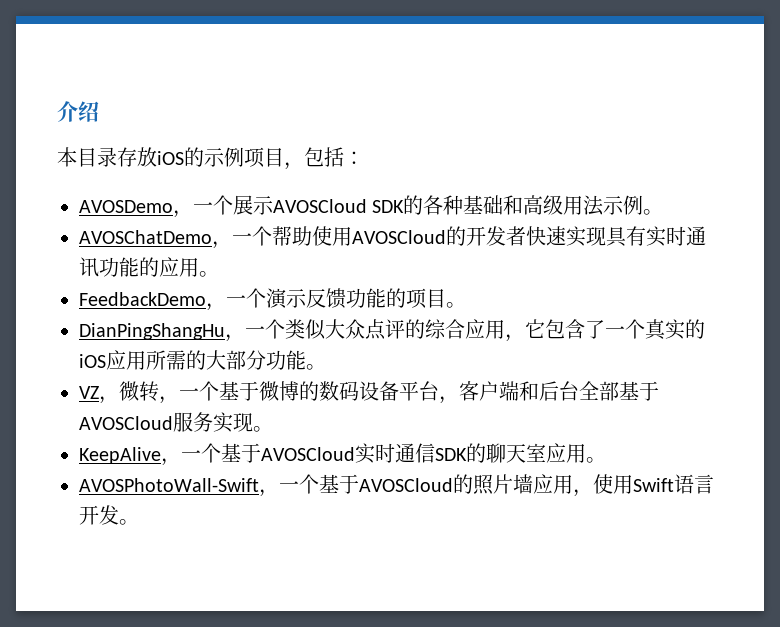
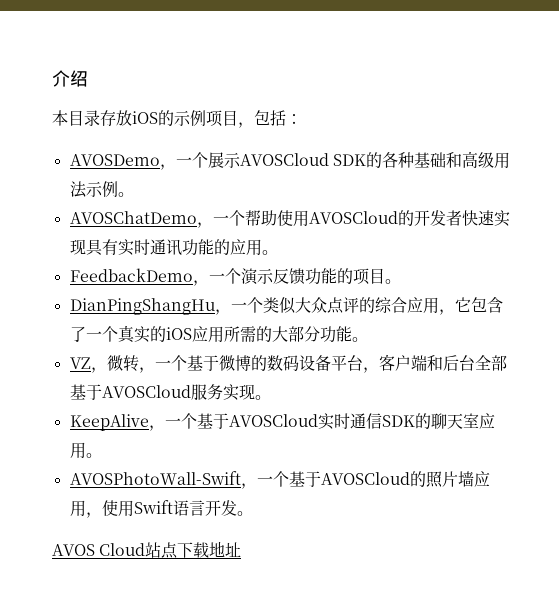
+ AVOS Cloud站点下载地址

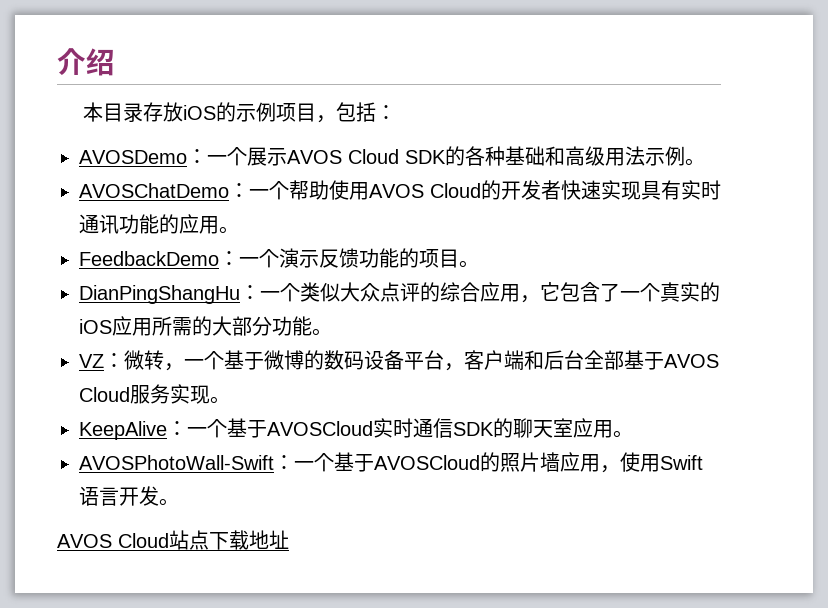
- AVOSDemo，一个展示AVOSCloud SDK的各种基础和高级用法示例。
+ AVOSDemo：一个展示AVOS Cloud SDK的各种基础和高级用法示例。
- AVOSChatDemo，一个帮助使用AVOSCloud的开发者快速实现具有实时通讯功能的应用。
+ AVOSChatDemo：一个帮助使用AVOS Cloud的开发者快速实现具有实时通讯功能的应用。
- FeedbackDemo，一个演示反馈功能的项目。
+ FeedbackDemo：一个演示反馈功能的项目。
- DianPingShangHu，一个类似大众点评的综合应用，它包含了一个真实的iOS应用所需的大部分功能。
+ DianPingShangHu：一个类似大众点评的综合应用，它包含了一个真实的iOS应用所需的大部分功能。
- VZ，微转，一个基于微博的数码设备平台，客户端和后台全部基于AVOSCloud服务实现。
+ VZ：微转，一个基于微博的数码设备平台，客户端和后台全部基于AVOS Cloud服务实现。
- KeepAlive，一个基于AVOSCloud实时通信SDK的聊天室应用。
+ KeepAlive：一个基于AVOSCloud实时通信SDK的聊天室应用。
- AVOSPhotoWall-Swift，一个基于AVOSCloud的照片墙应用，使用Swift语言开发。
+ AVOSPhotoWall-Swift：一个基于AVOSCloud的照片墙应用，使用Swift语言开发。

